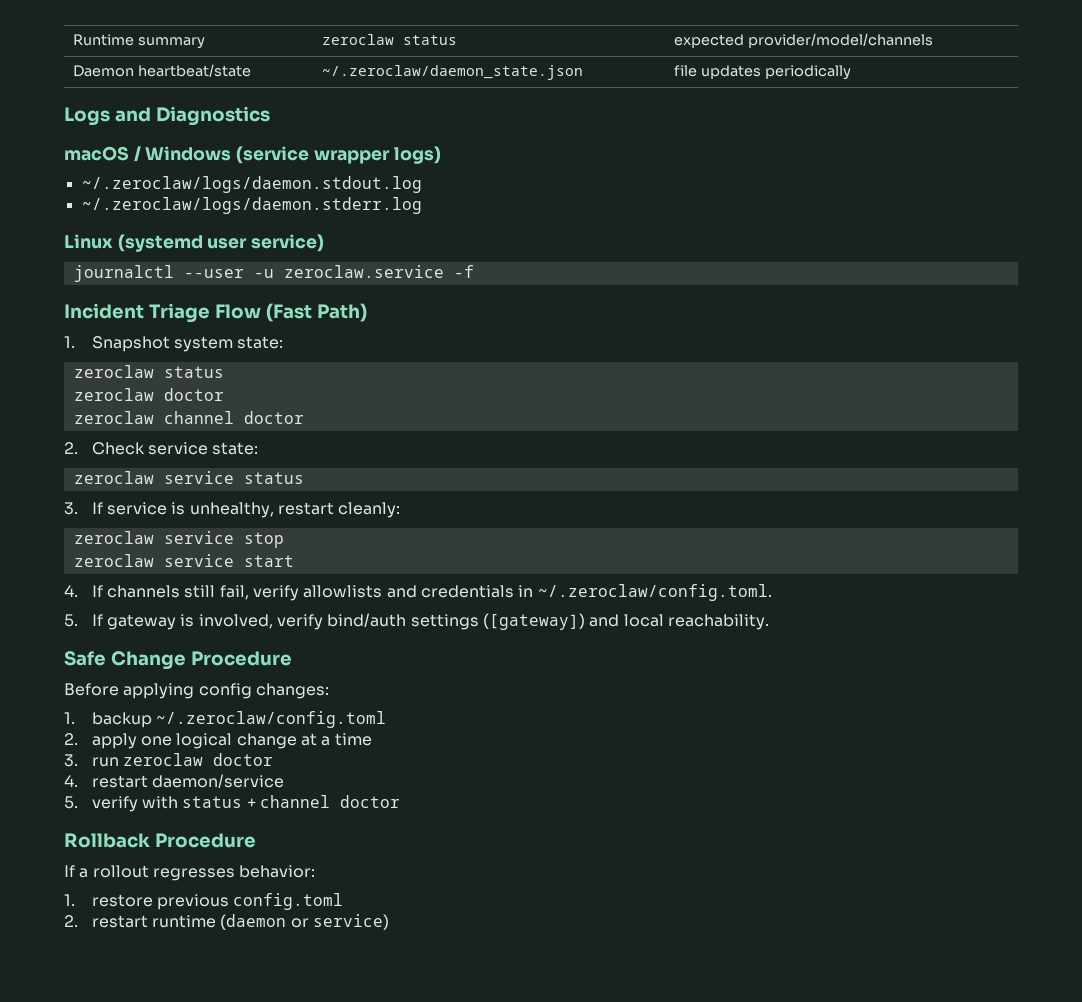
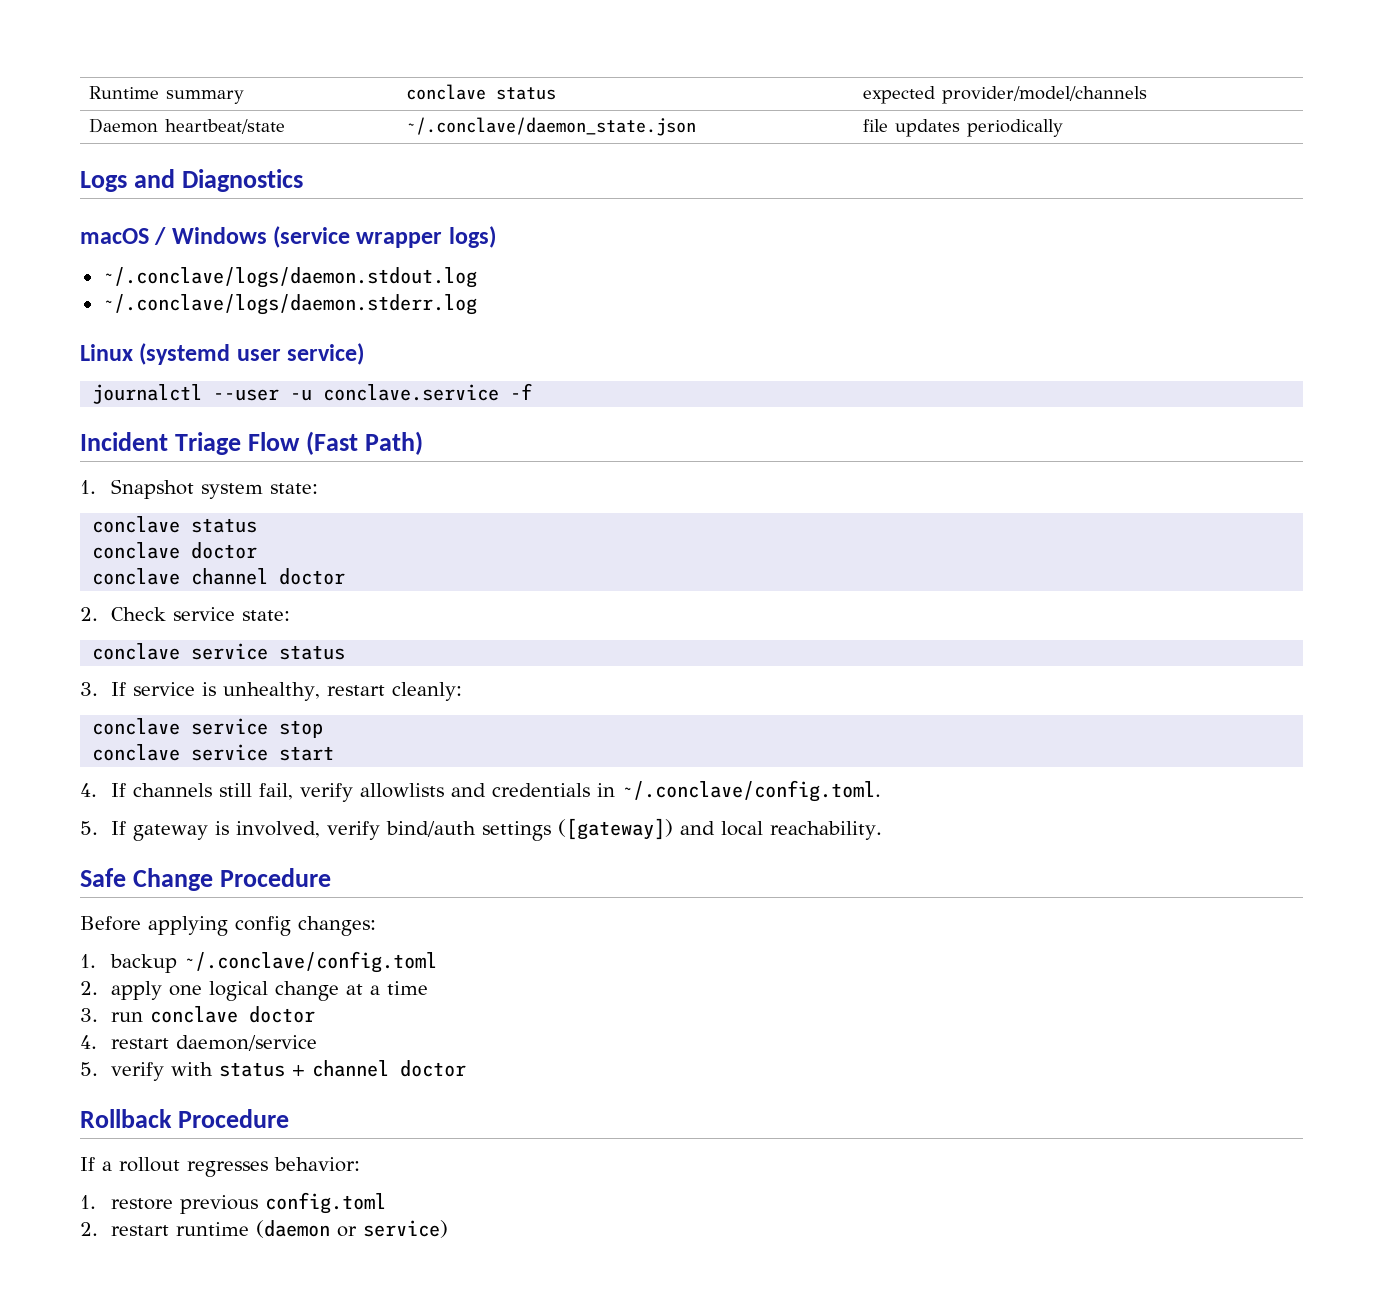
- Runtime summary | zeroclaw status | expected provider/model/channels
+ Runtime summary | conclave status | expected provider/model/channels
- Daemon heartbeat/state | ~/.zeroclaw/daemon_state.json | file updates periodically
+ Daemon heartbeat/state | ~/.conclave/daemon_state.json | file updates periodically
- ~/.zeroclaw/logs/daemon.stdout.log
- ~/.zeroclaw/logs/daemon.stderr.log
+ ~/.conclave/logs/daemon.stdout.log
+ ~/.conclave/logs/daemon.stderr.log
- journalctl --user -u zeroclaw.service -f
+ journalctl --user -u conclave.service -f
  1. Snapshot system state:
- zeroclaw status
- zeroclaw doctor
- zeroclaw channel doctor
+ conclave status
+ conclave doctor
+ conclave channel doctor
- zeroclaw service status
+ conclave service status
- zeroclaw service stop
+ conclave service stop
- zeroclaw service start
+ conclave service start
- 4. If channels still fail, verify allowlists and credentials in ~/.zeroclaw/config.toml.
+ 4. If channels still fail, verify allowlists and credentials in ~/.conclave/config.toml.
- 1. backup ~/.zeroclaw/config.toml
+ 1. backup ~/.conclave/config.toml
- 3. run zeroclaw doctor
+ 3. run conclave doctor

